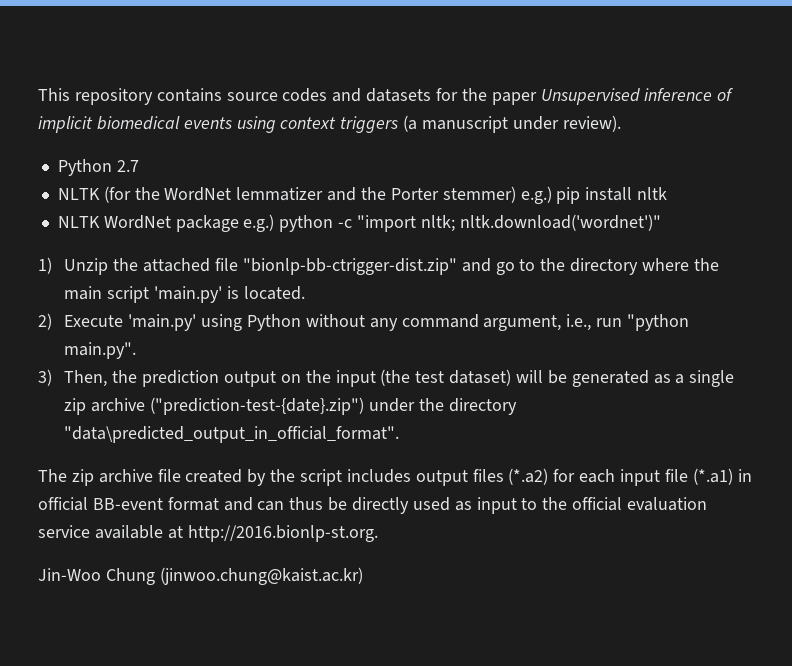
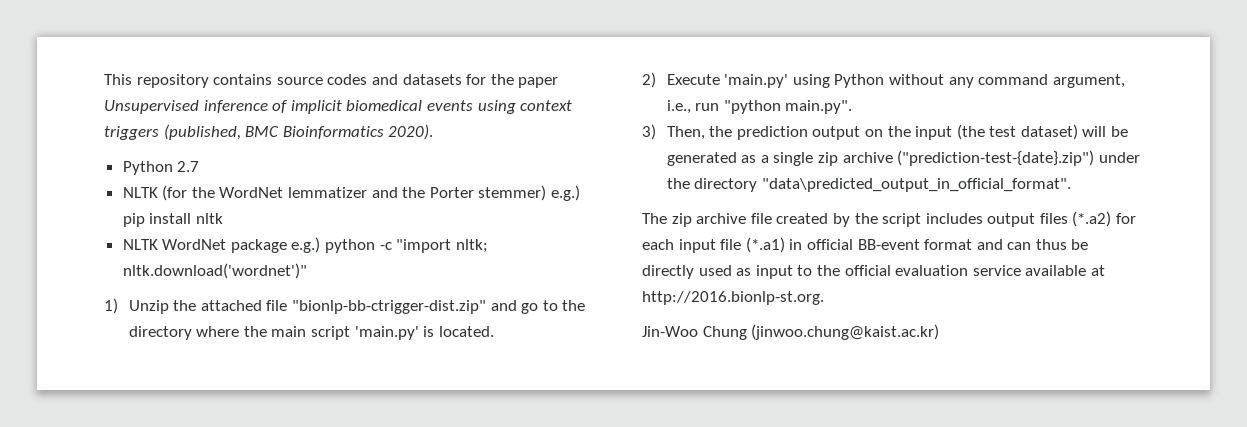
- This repository contains source codes and datasets for the paper Unsupervised inference of implicit biomedical events using context triggers (a manuscript under review).
+ This repository contains source codes and datasets for the paper Unsupervised inference of implicit biomedical events using context triggers (published, BMC Bioinformatics 2020).

